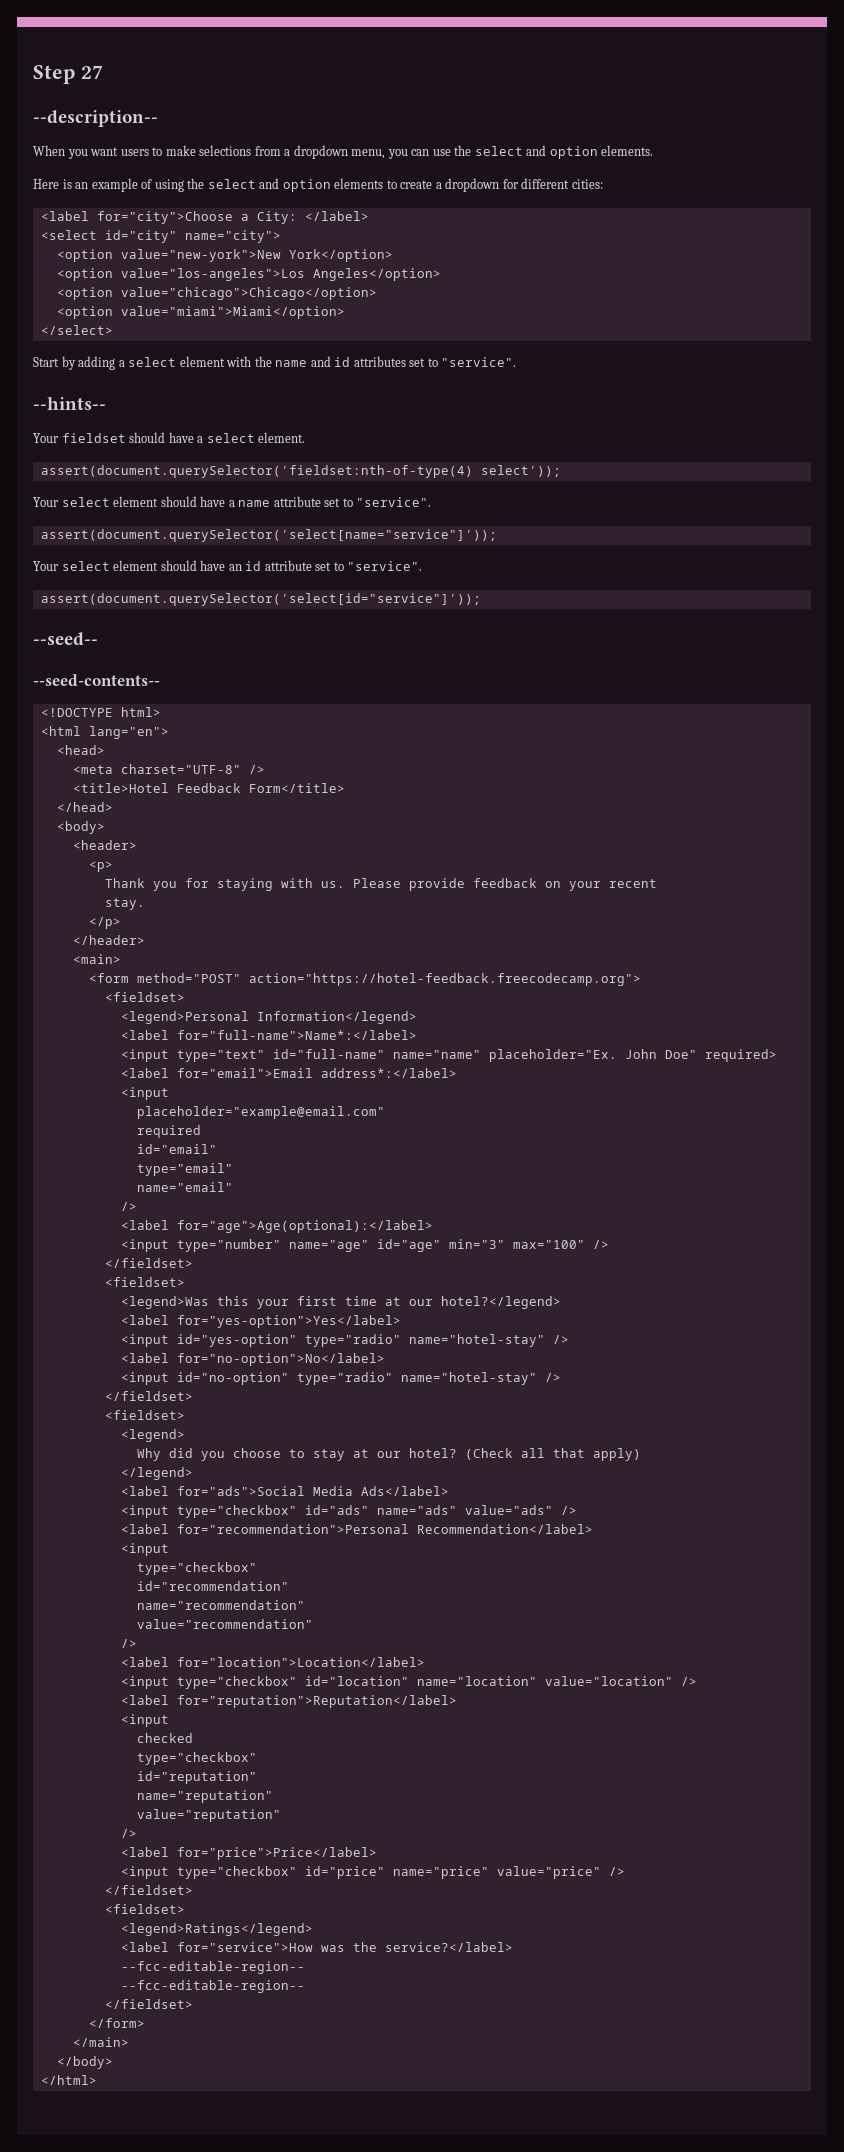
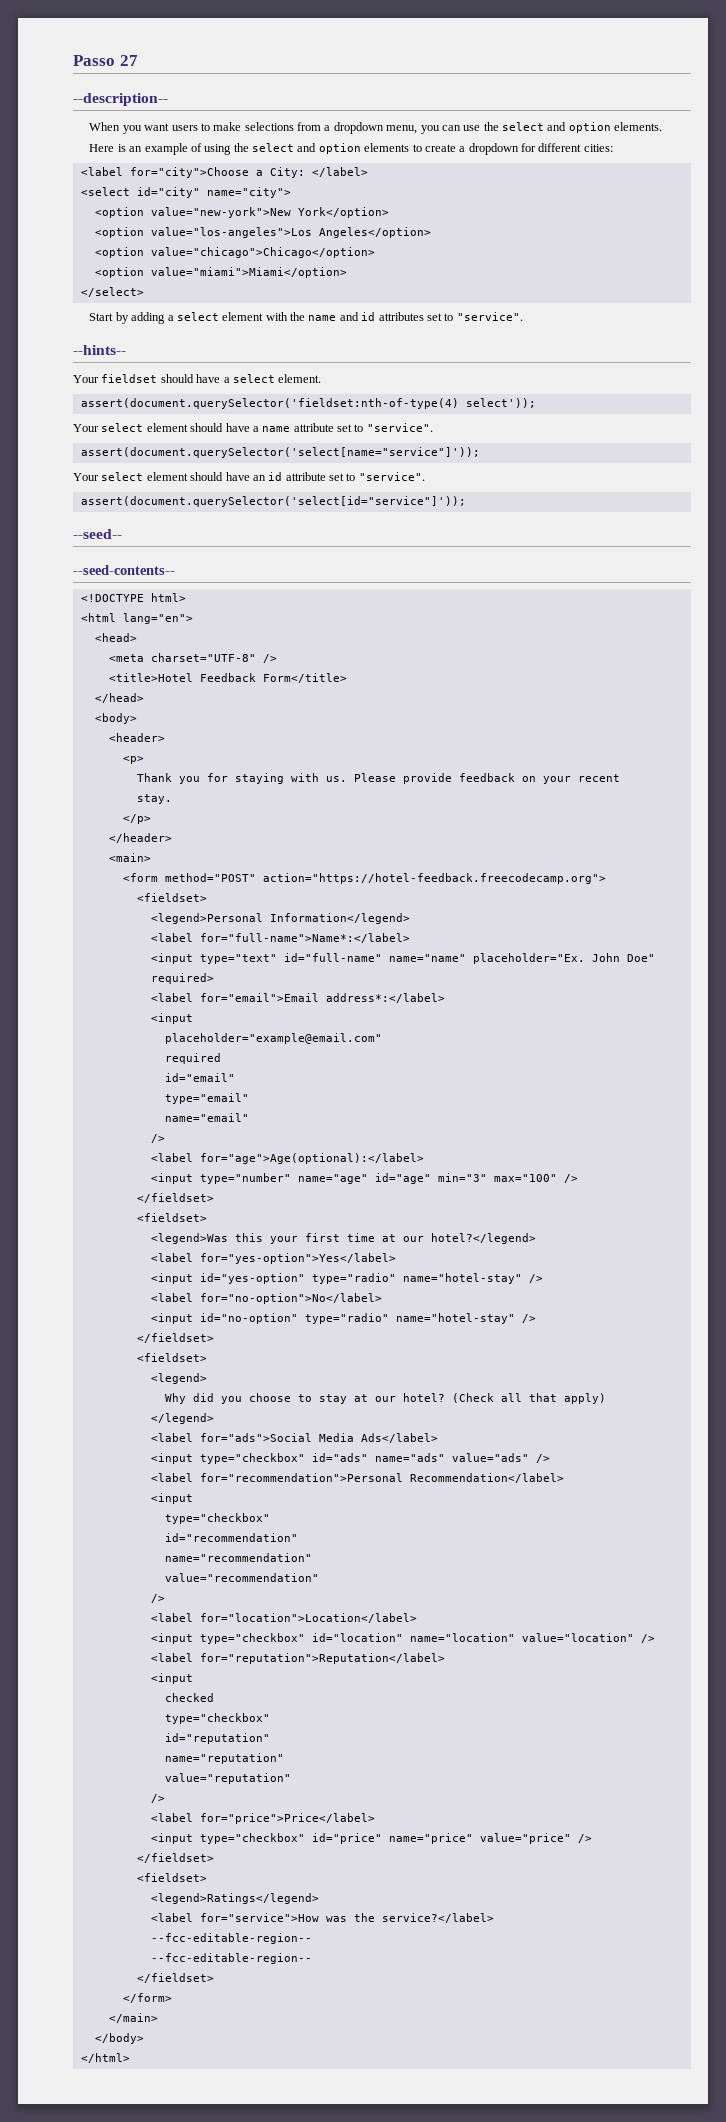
- Step 27
+ Passo 27

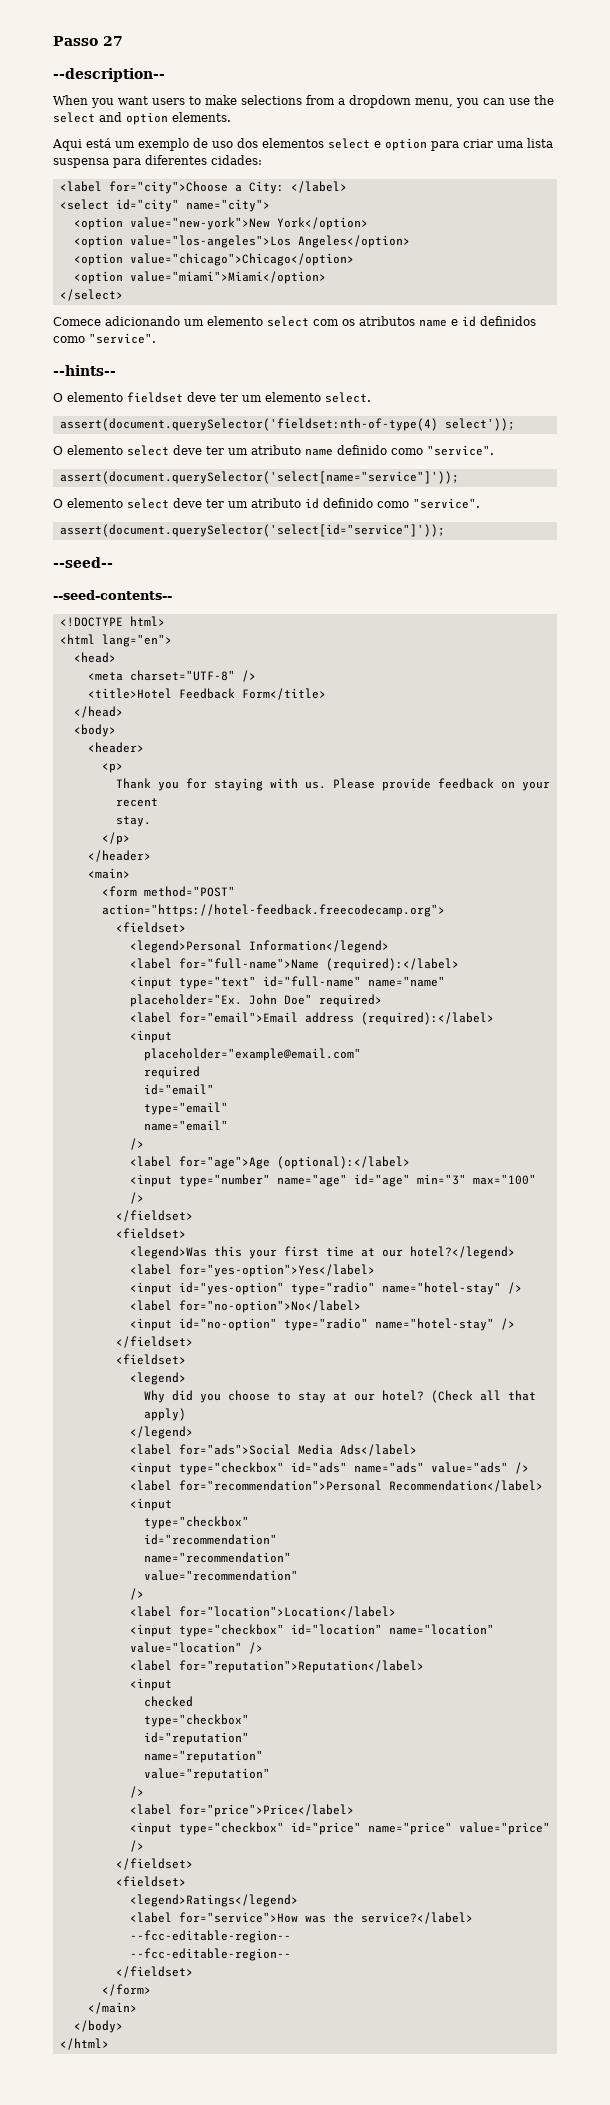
- Here is an example of using the select and option elements to create a dropdown for different cities:
+ Aqui está um exemplo de uso dos elementos select e option para criar uma lista suspensa para diferentes cidades:
- Start by adding a select element with the name and id attributes set to "service".
+ Comece adicionando um elemento select com os atributos name e id definidos como "service".
  --hints--
- Your fieldset should have a select element.
+ O elemento fieldset deve ter um elemento select.
  assert(document.querySelector('fieldset:nth-of-type(4) select'));
- Your select element should have a name attribute set to "service".
+ O elemento select deve ter um atributo name definido como "service".
  assert(document.querySelector('select[name="service"]'));
- Your select element should have an id attribute set to "service".
+ O elemento select deve ter um atributo id definido como "service".
- <label for="full-name">Name*:</label>
+ <label for="full-name">Name (required):</label>
- <label for="email">Email address*:</label>
+ <label for="email">Email address (required):</label>
- <label for="age">Age(optional):</label>
+ <label for="age">Age (optional):</label>

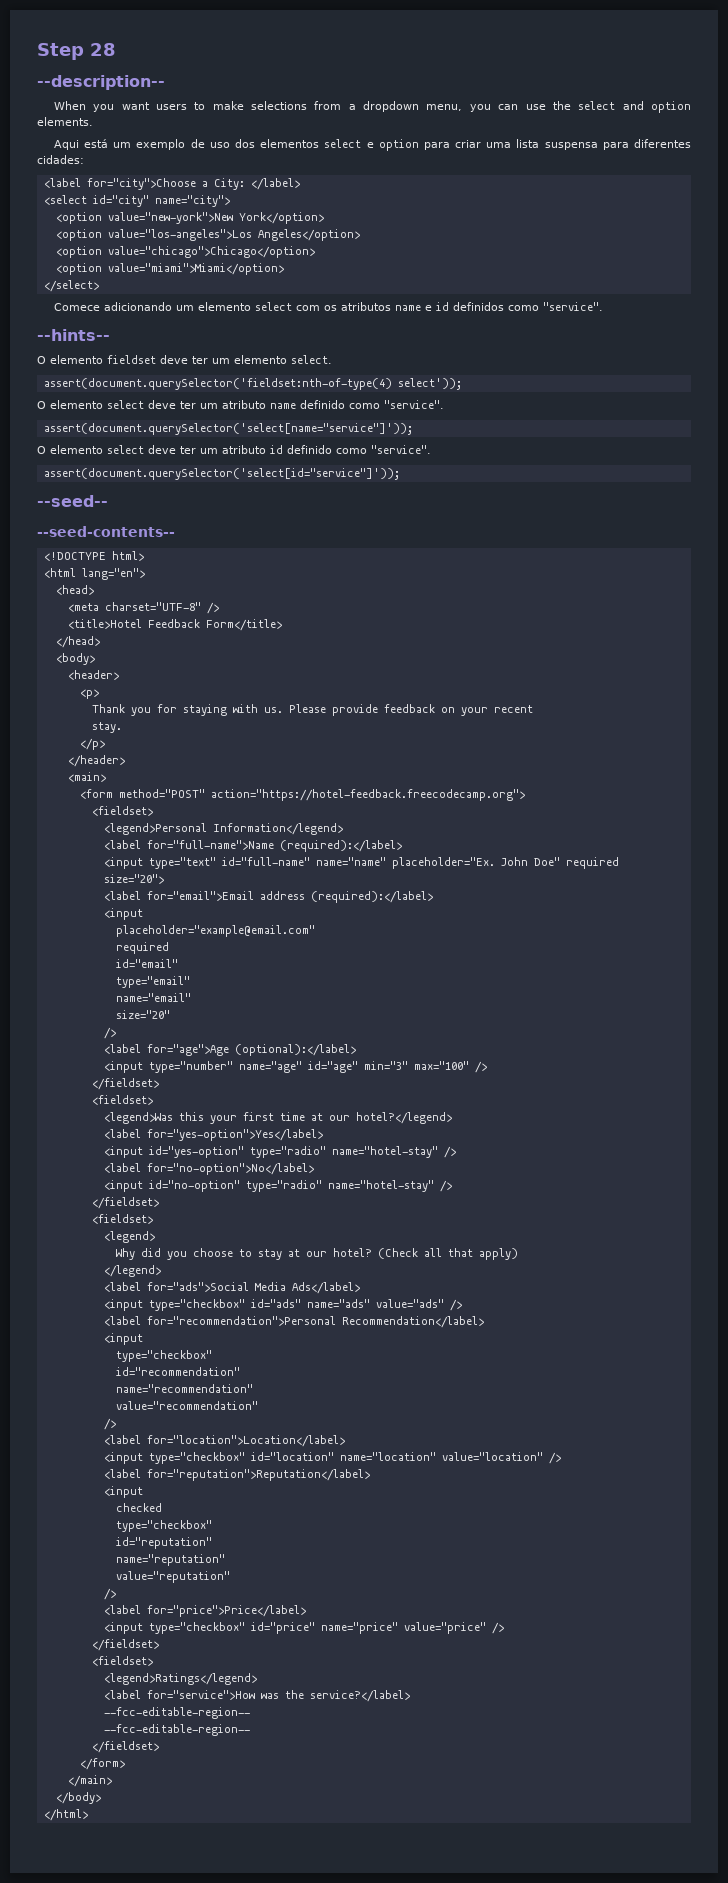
- Passo 27
+ Step 28
- John Doe" required>
+ John Doe" required size="20">
+ size="20"

